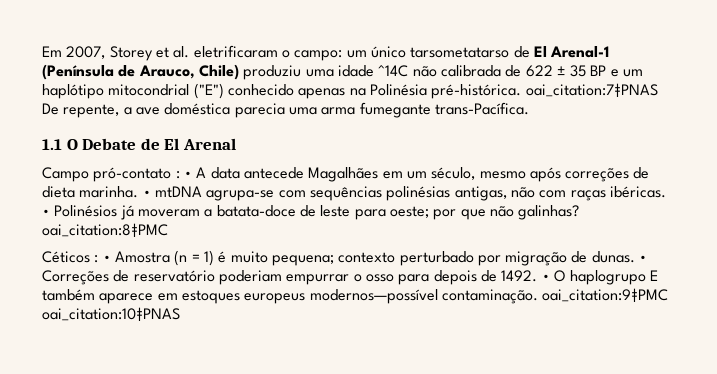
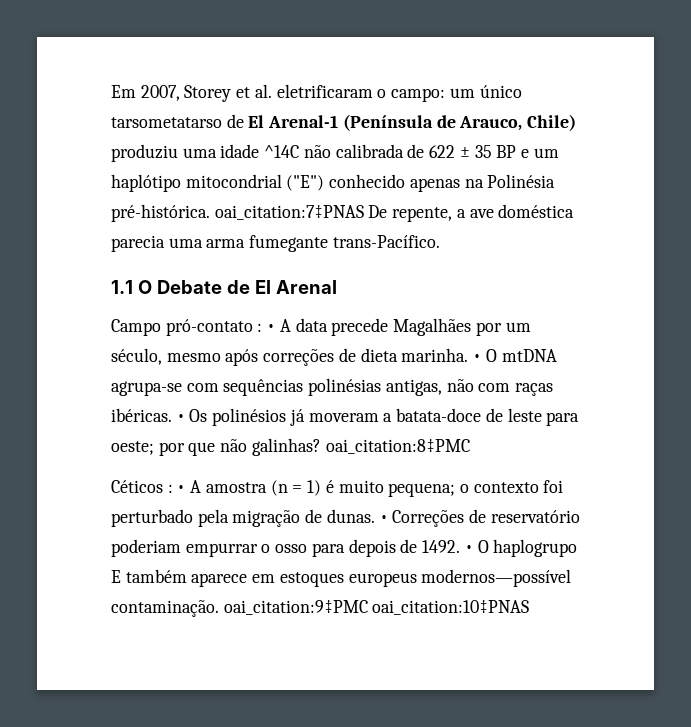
- Em 2007, Storey et al. eletrificaram o campo: um único tarsometatarso de El Arenal-1 (Península de Arauco, Chile) produziu uma idade ^14C não calibrada de 622 ± 35 BP e um haplótipo mitocondrial ("E") conhecido apenas na Polinésia pré-histórica. oai_citation:7‡PNAS De repente, a ave doméstica parecia uma arma fumegante trans-Pacífica.
+ Em 2007, Storey et al. eletrificaram o campo: um único tarsometatarso de El Arenal-1 (Península de Arauco, Chile) produziu uma idade ^14C não calibrada de 622 ± 35 BP e um haplótipo mitocondrial ("E") conhecido apenas na Polinésia pré-histórica. oai_citation:7‡PNAS De repente, a ave doméstica parecia uma arma fumegante trans-Pacífico.
- Campo pró-contato : • A data antecede Magalhães em um século, mesmo após correções de dieta marinha.
+ Campo pró-contato : • A data precede Magalhães por um século, mesmo após correções de dieta marinha.
- • mtDNA agrupa-se com sequências polinésias antigas, não com raças ibéricas.
+ • O mtDNA agrupa-se com sequências polinésias antigas, não com raças ibéricas.
- • Polinésios já moveram a batata-doce de leste para oeste; por que não galinhas? oai_citation:8‡PMC
+ • Os polinésios já moveram a batata-doce de leste para oeste; por que não galinhas? oai_citation:8‡PMC
- Céticos : • Amostra (n = 1) é muito pequena; contexto perturbado por migração de dunas.
+ Céticos : • A amostra (n = 1) é muito pequena; o contexto foi perturbado pela migração de dunas.

